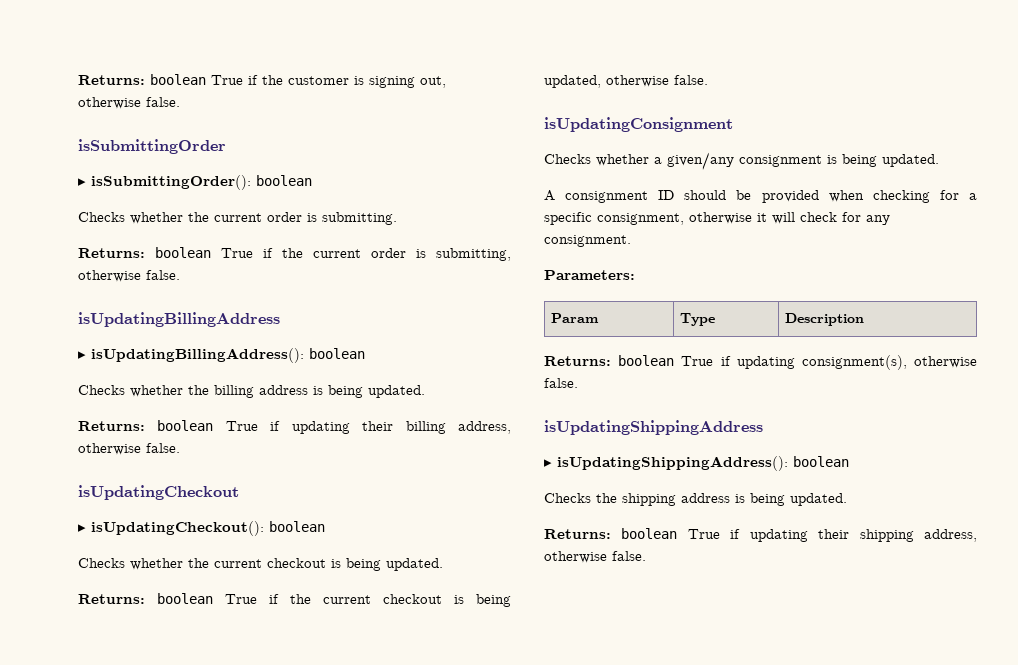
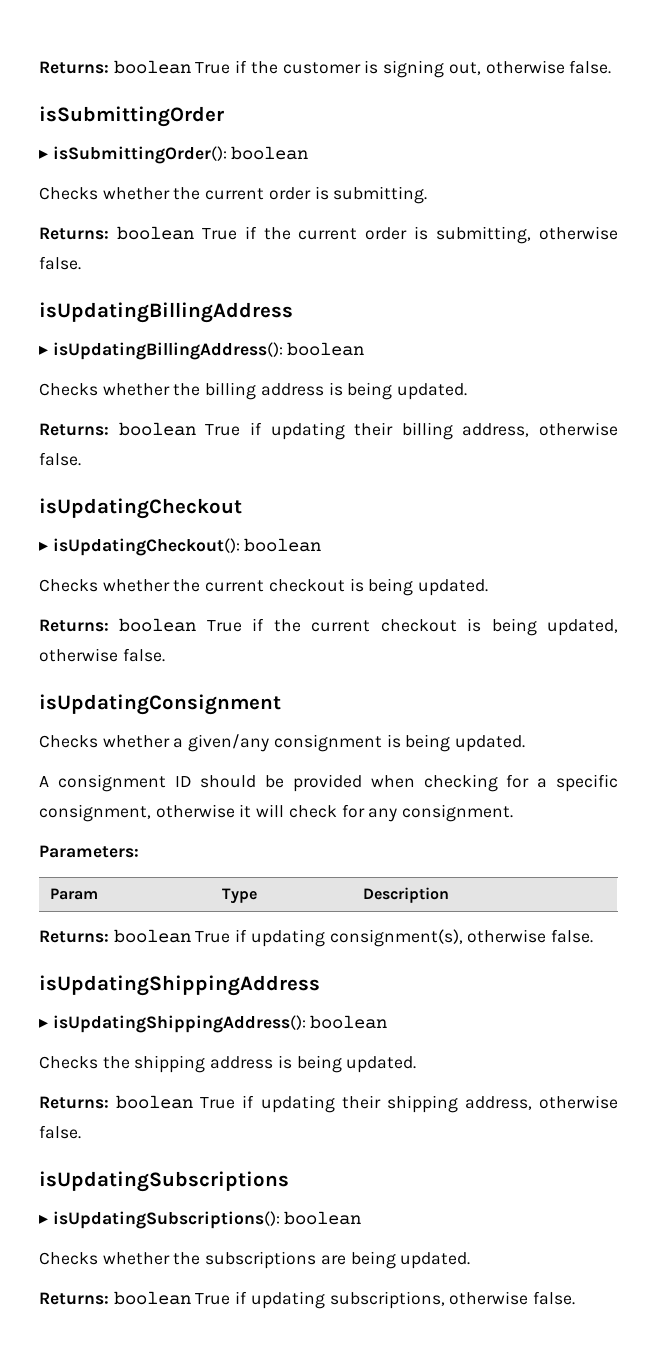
+ isUpdatingSubscriptions
+ ▸ isUpdatingSubscriptions(): boolean
+ Checks whether the subscriptions are being updated.
+ Returns: boolean True if updating subscriptions, otherwise false.

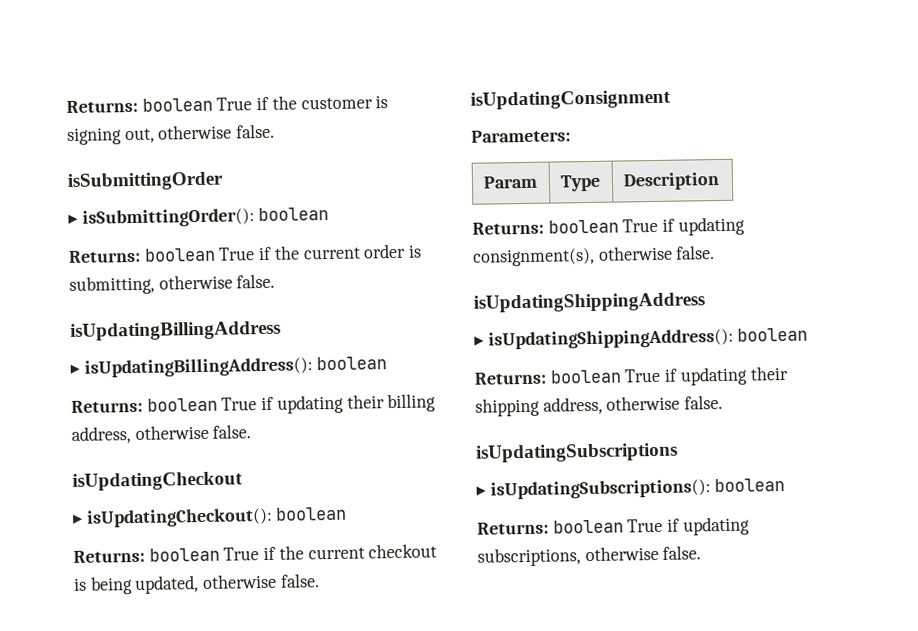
- Checks whether the current order is submitting.
- Checks whether the billing address is being updated.
- Checks whether the current checkout is being updated.
- Checks whether a given/any consignment is being updated.
- A consignment ID should be provided when checking for a specific consignment, otherwise it will check for any consignment.
- Checks the shipping address is being updated.
- Checks whether the subscriptions are being updated.

